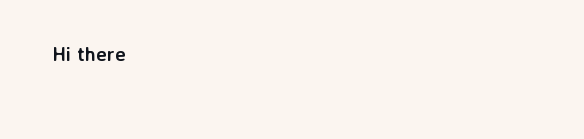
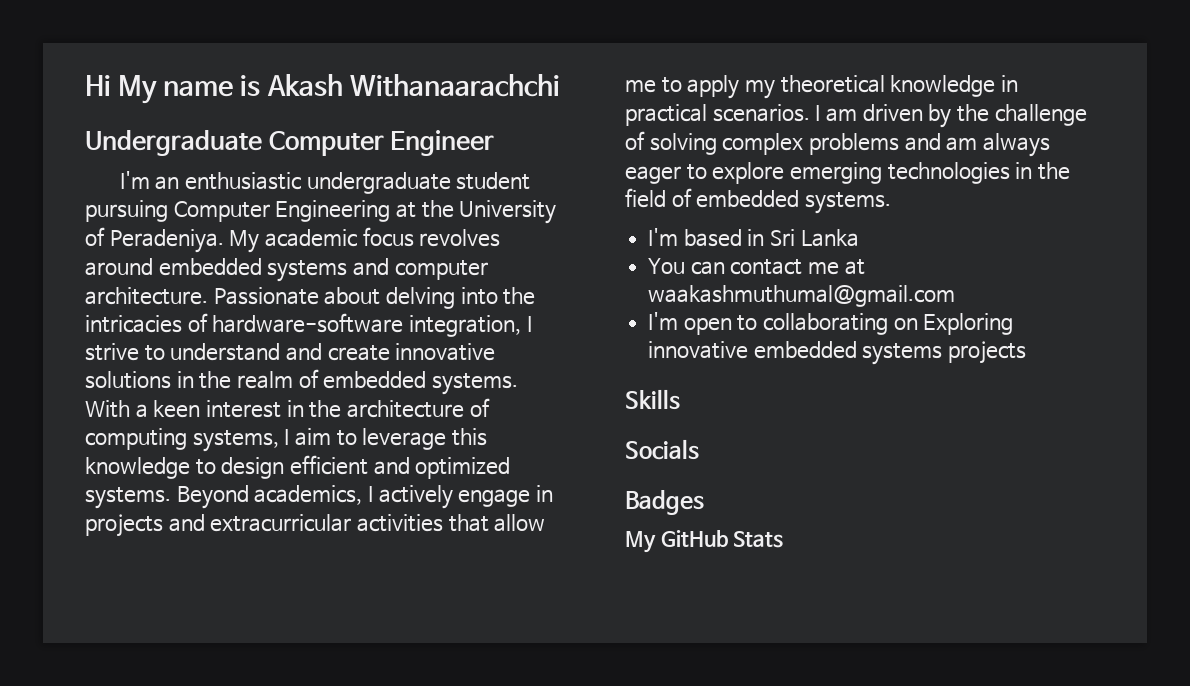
- Hi there
+ Hi My name is Akash Withanaarachchi
+ Undergraduate Computer Engineer
+ I'm an enthusiastic undergraduate student pursuing Computer Engineering at the University of Peradeniya. My academic focus revolves around embedded systems and computer architecture. Passionate about delving into the intricacies of hardware-software integration, I strive to understand and create innovative solutions in the realm of embedded systems. With a keen interest in the architecture of computing systems, I aim to leverage this knowledge to design efficient and optimized systems. Beyond academics, I actively engage in projects and extracurricular activities that allow me to apply my theoretical knowledge in practical scenarios. I am driven by the challenge of solving complex problems and am always eager to explore emerging technologies in the field of embedded systems.
+ I'm based in Sri Lanka
+ You can contact me at waakashmuthumal@gmail.com
+ I'm open to collaborating on Exploring innovative embedded systems projects
+ Skills
+ Socials
+ Badges
+ My GitHub Stats

